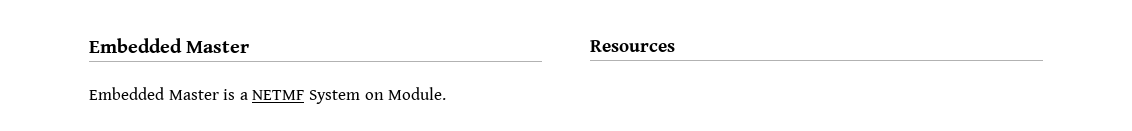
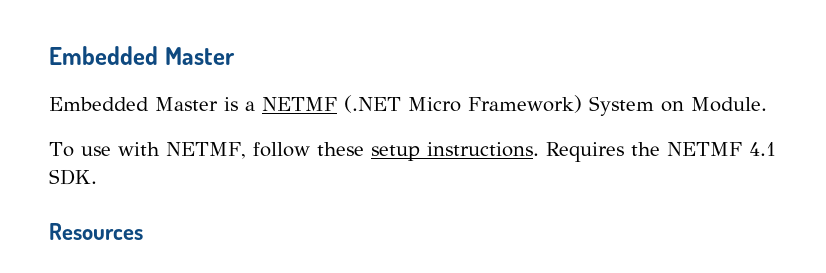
- Embedded Master is a NETMF System on Module.
+ Embedded Master is a NETMF (.NET Micro Framework) System on Module.
+ To use with NETMF, follow these setup instructions. Requires the NETMF 4.1 SDK.

